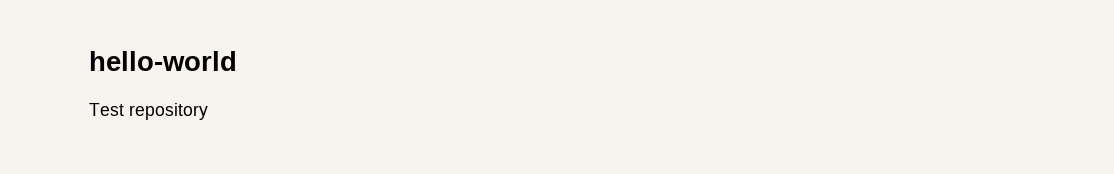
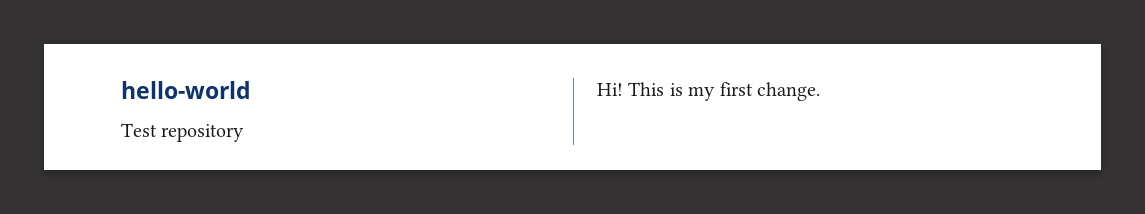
+ Hi! This is my first change.

